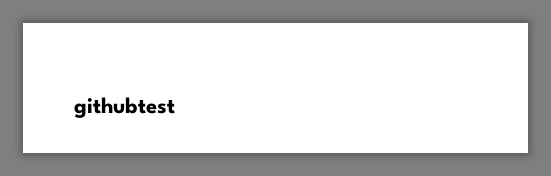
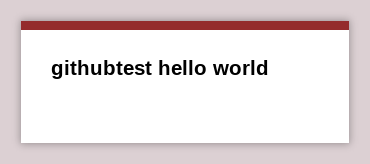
- githubtest
+ githubtest hello world

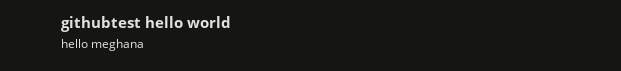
+ hello meghana

